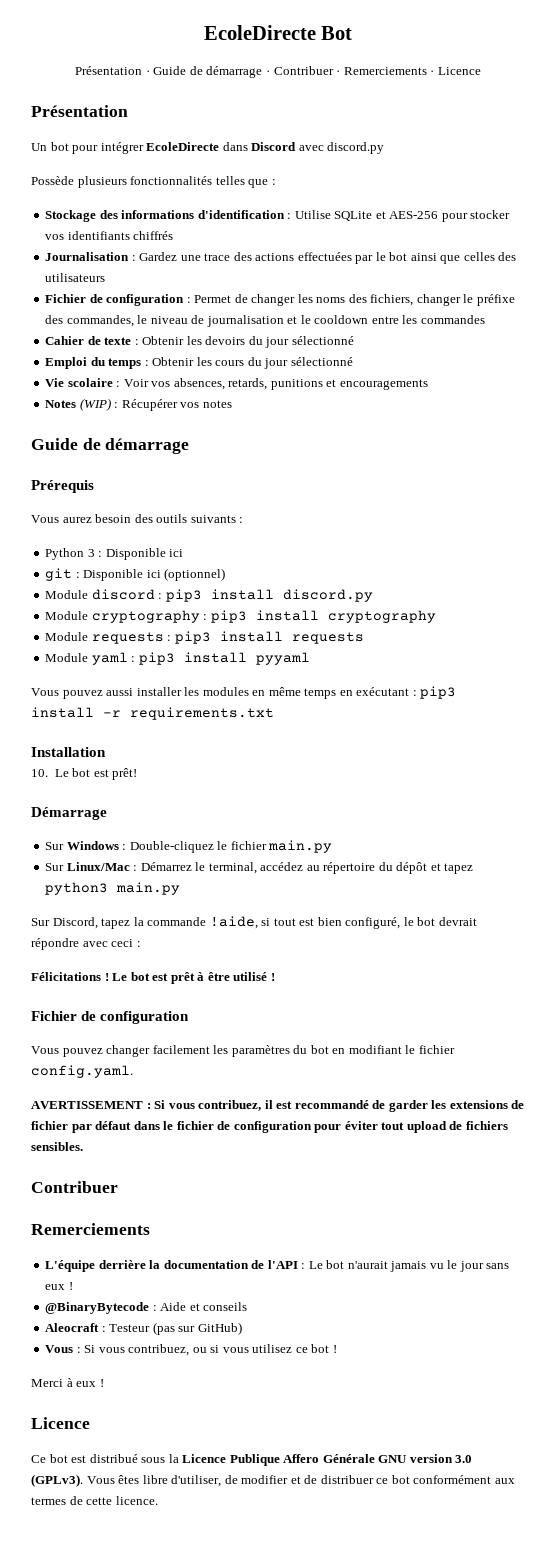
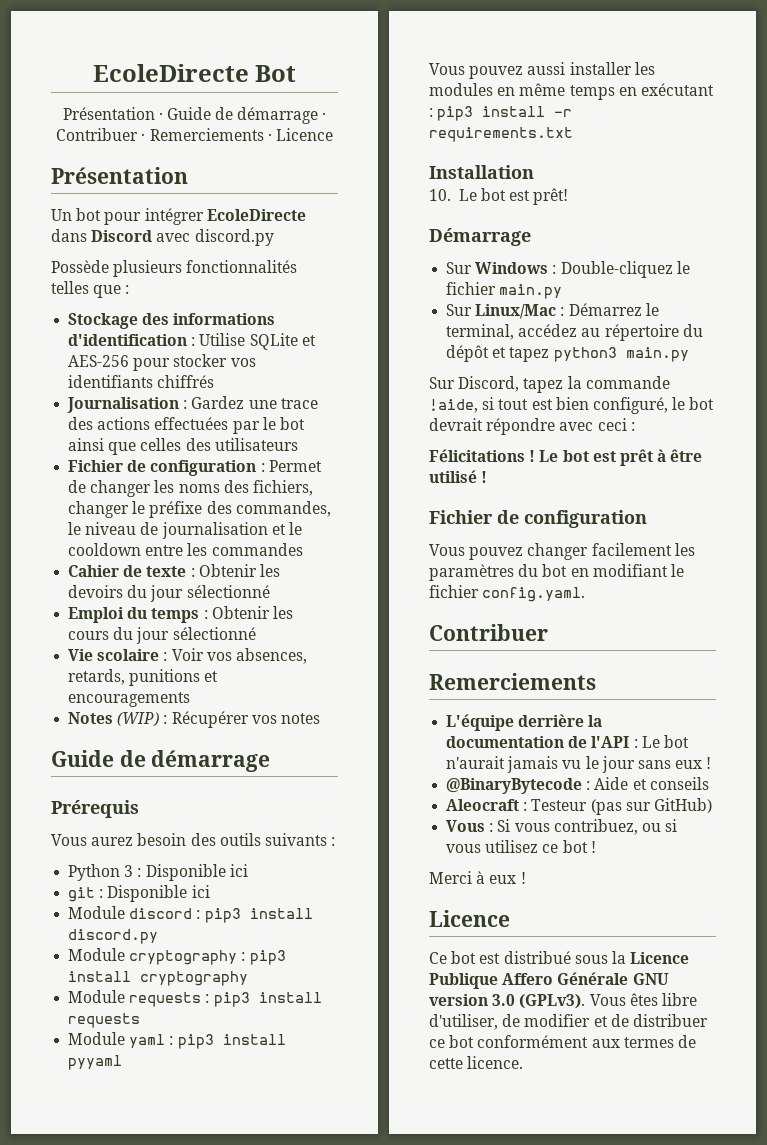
- git : Disponible ici (optionnel)
+ git : Disponible ici
- AVERTISSEMENT : Si vous contribuez, il est recommandé de garder les extensions de fichier par défaut dans le fichier de configuration pour éviter tout upload de fichiers sensibles.

